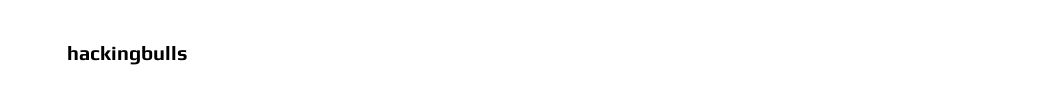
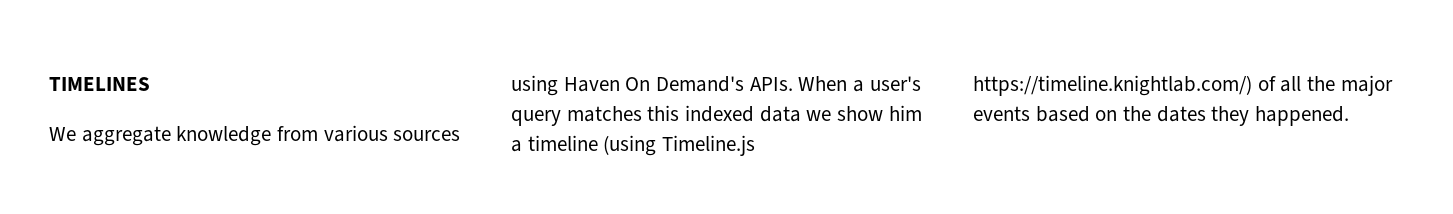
- hackingbulls
+ TIMELINES
+ We aggregate knowledge from various sources using Haven On Demand's APIs. When a user's query matches this indexed data we show him a timeline (using Timeline.js https://timeline.knightlab.com/) of all the major events based on the dates they happened.

